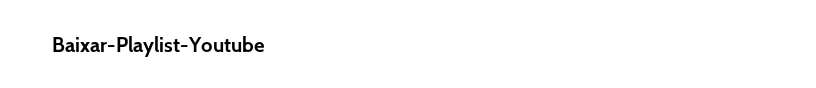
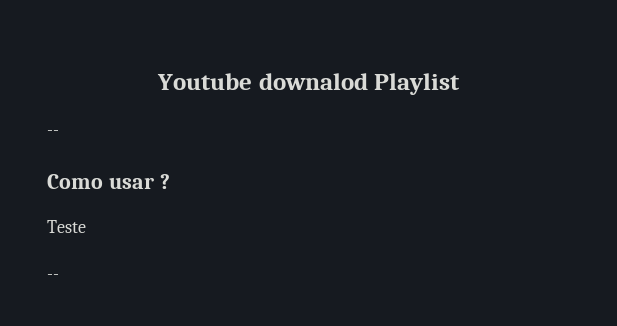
- Baixar-Playlist-Youtube
+ Youtube downalod Playlist
+ --
+ Como usar ?
+ Teste
+ --

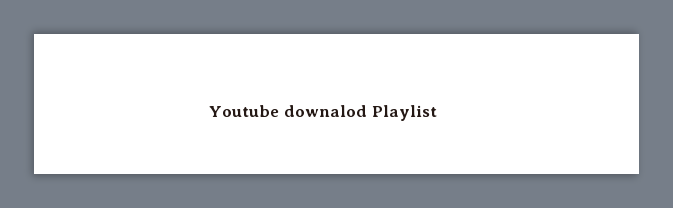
  Youtube downalod Playlist
- --
- Como usar ?
- Teste
- --

